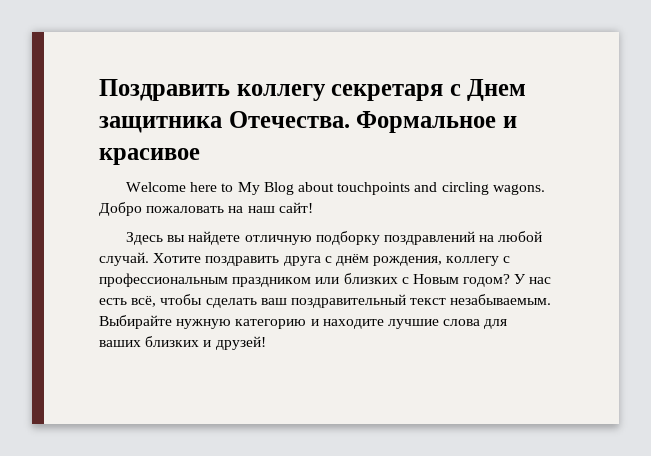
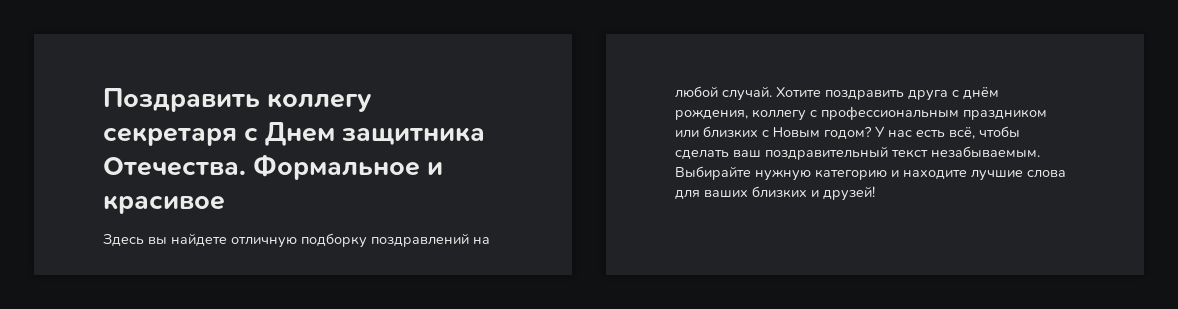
- Welcome here to My Blog about touchpoints and circling wagons. Добро пожаловать на наш сайт!

